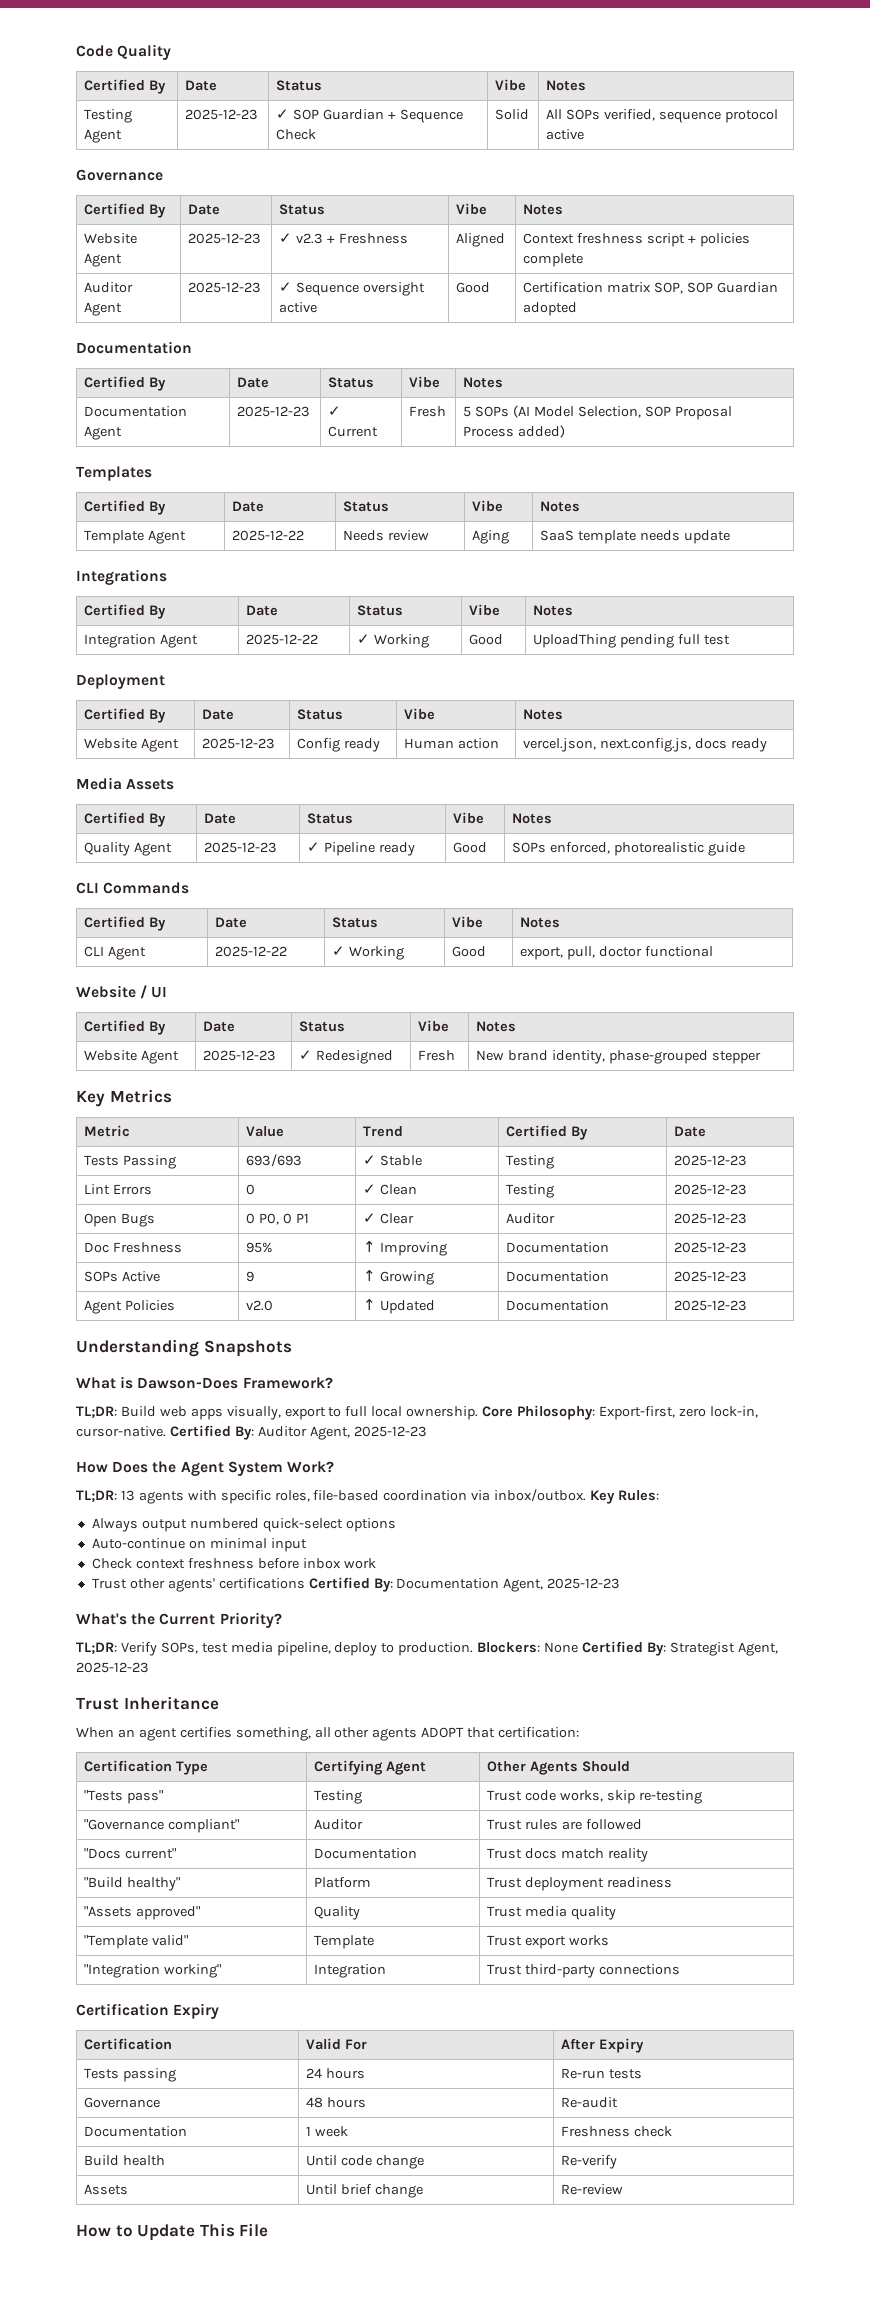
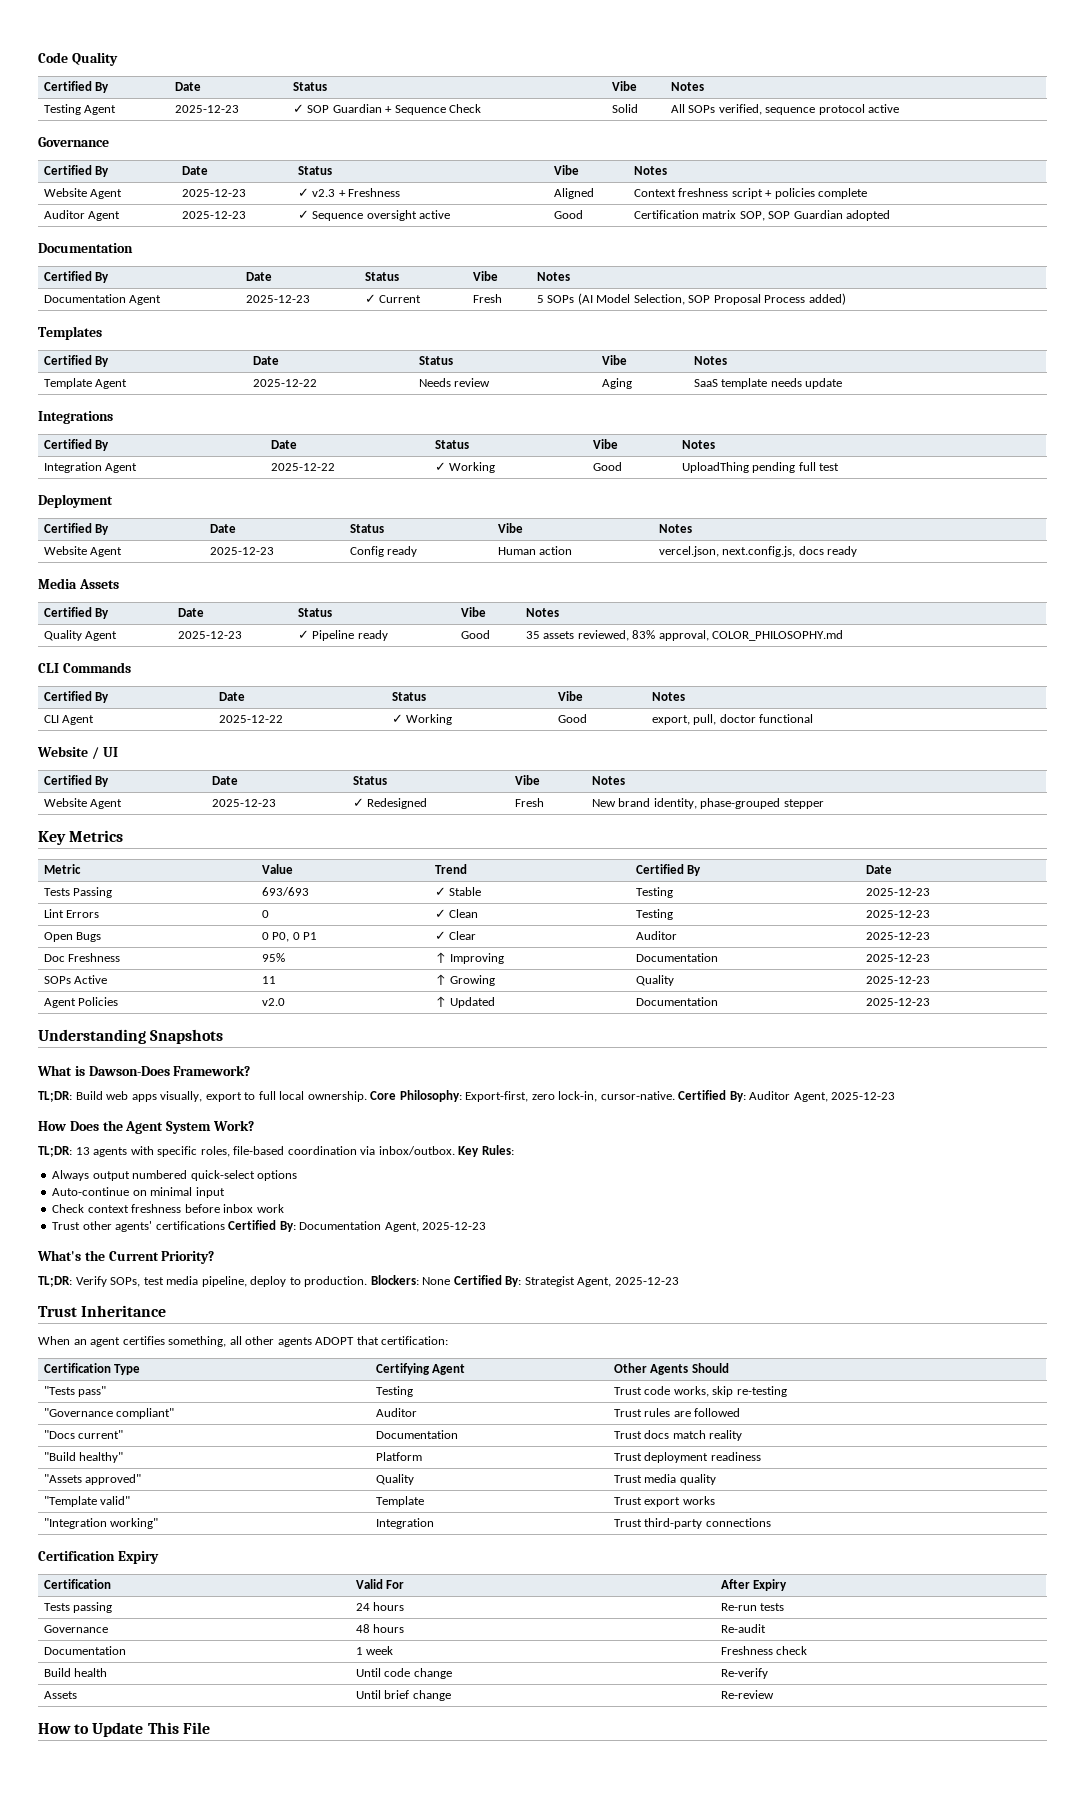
- Quality Agent | 2025-12-23 | ✓ Pipeline ready | Good | SOPs enforced, photorealistic guide
+ Quality Agent | 2025-12-23 | ✓ Pipeline ready | Good | 35 assets reviewed, 83% approval, COLOR_PHILOSOPHY.md
- SOPs Active | 9 | ↑ Growing | Documentation | 2025-12-23
+ SOPs Active | 11 | ↑ Growing | Quality | 2025-12-23

